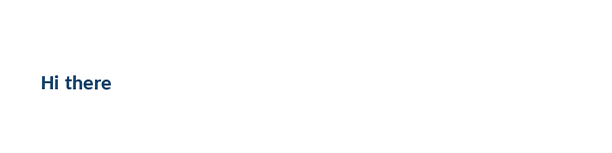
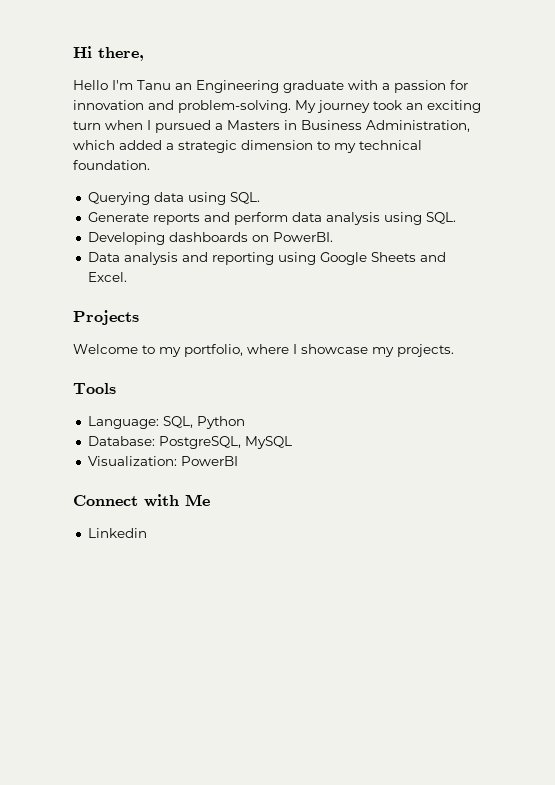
- Hi there
+ Hi there,
+ Hello I'm Tanu an Engineering graduate with a passion for innovation and problem-solving. My journey took an exciting turn when I pursued a Masters in Business Administration, which added a strategic dimension to my technical foundation.
+ Querying data using SQL.
+ Generate reports and perform data analysis using SQL.
+ Developing dashboards on PowerBI.
+ Data analysis and reporting using Google Sheets and Excel.
+ Projects
+ Welcome to my portfolio, where I showcase my projects.
+ Tools
+ Language: SQL, Python
+ Database: PostgreSQL, MySQL
+ Visualization: PowerBI
+ Connect with Me
+ Linkedin

